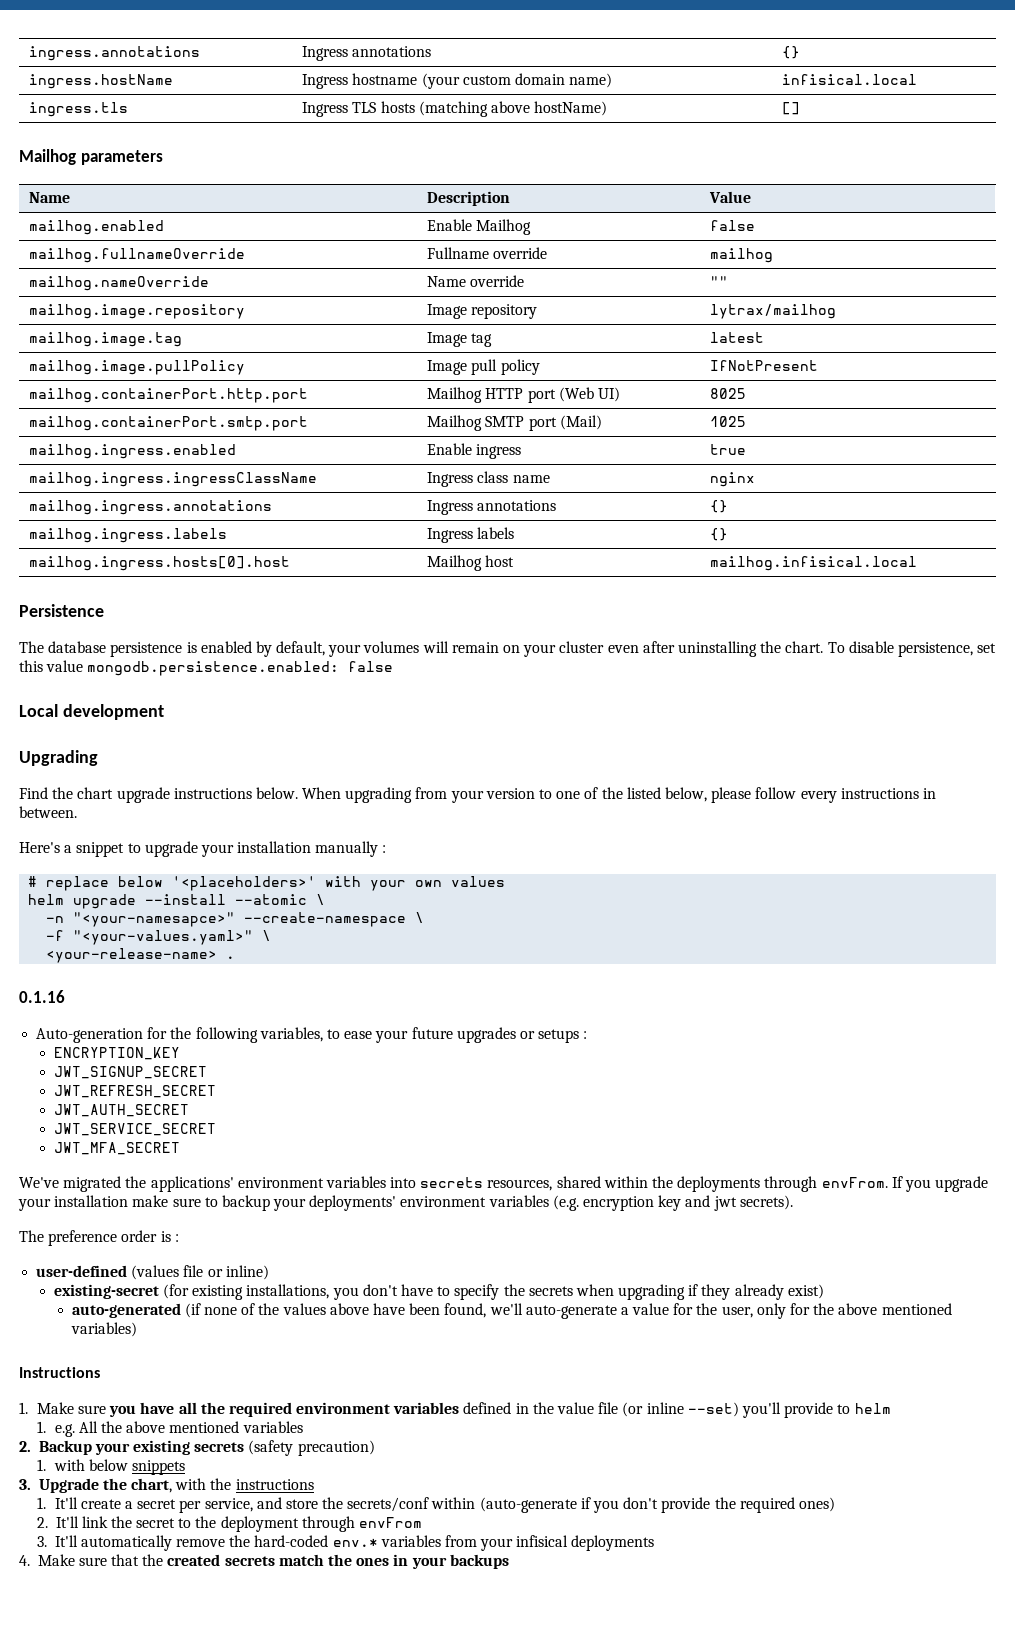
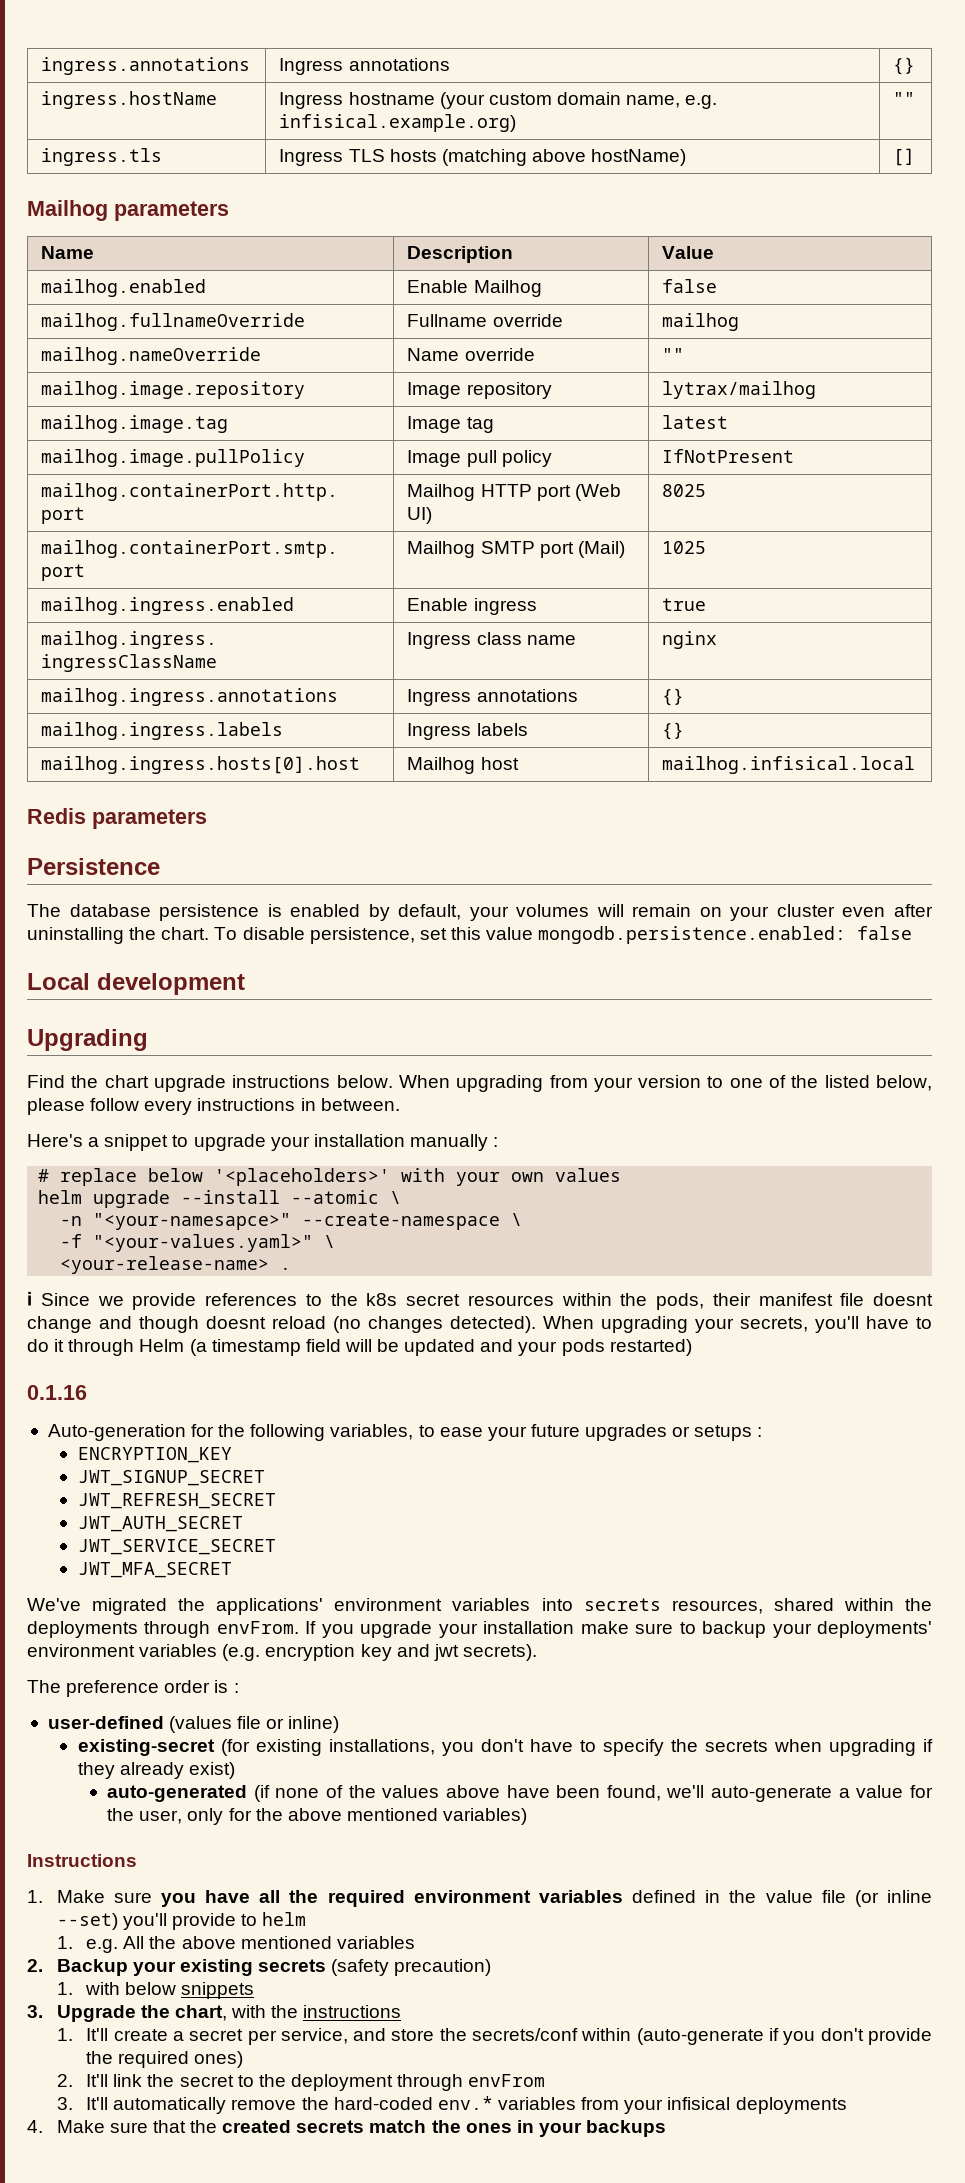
- ingress.hostName | Ingress hostname (your custom domain name) | infisical.local
+ ingress.hostName | Ingress hostname (your custom domain name, e.g. infisical.example.org) | ""
+ Redis parameters
+ ℹ Since we provide references to the k8s secret resources within the pods, their manifest file doesnt change and though doesnt reload (no changes detected). When upgrading your secrets, you'll have to do it through Helm (a timestamp field will be updated and your pods restarted)

